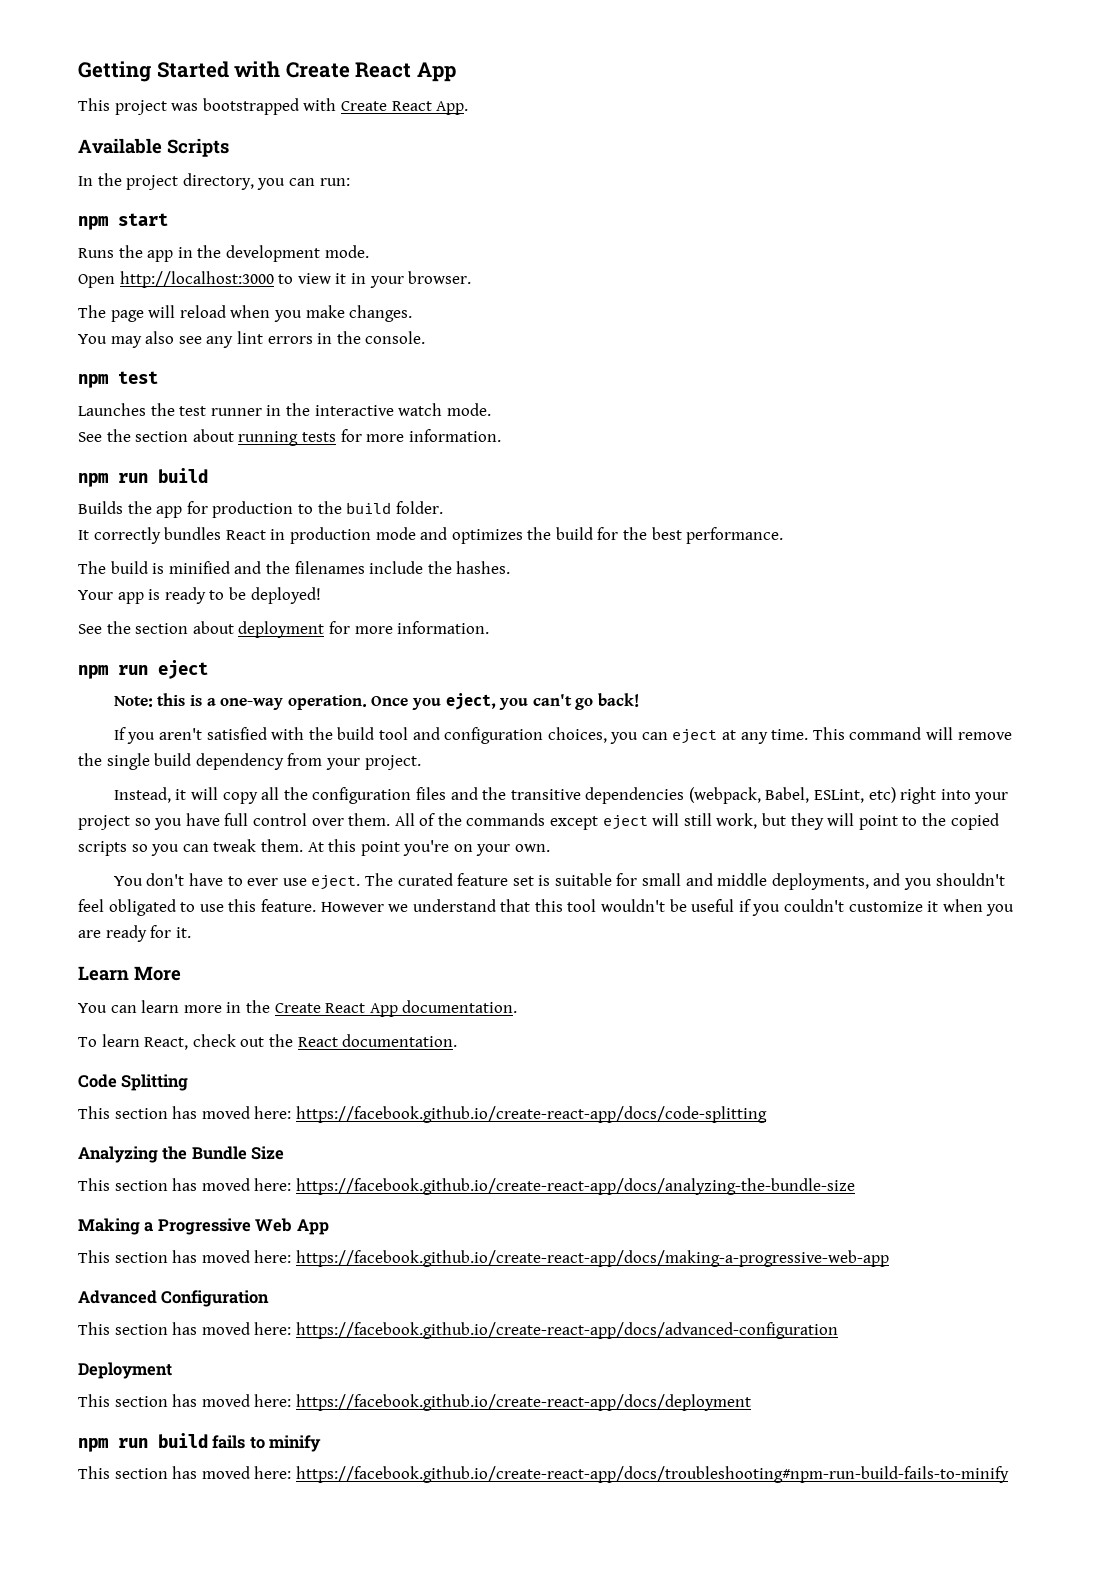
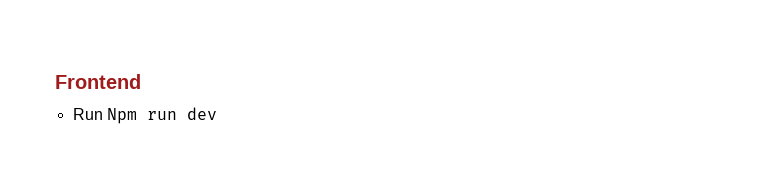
- Getting Started with Create React App
- This project was bootstrapped with Create React App.
- Available Scripts
- In the project directory, you can run:
- npm start
- Runs the app in the development mode.
- Open http://localhost:3000 to view it in your browser.
- The page will reload when you make changes.
- You may also see any lint errors in the console.
- npm test
- Launches the test runner in the interactive watch mode.
- See the section about running tests for more information.
- npm run build
- Builds the app for production to the build folder.
- It correctly bundles React in production mode and optimizes the build for the best performance.
- The build is minified and the filenames include the hashes.
- Your app is ready to be deployed!
- See the section about deployment for more information.
- npm run eject
- Note: this is a one-way operation. Once you eject, you can't go back!
- If you aren't satisfied with the build tool and configuration choices, you can eject at any time. This command will remove the single build dependency from your project.
- Instead, it will copy all the configuration files and the transitive dependencies (webpack, Babel, ESLint, etc) right into your project so you have full control over them. All of the commands except eject will still work, but they will point to the copied scripts so you can tweak them. At this point you're on your own.
- You don't have to ever use eject. The curated feature set is suitable for small and middle deployments, and you shouldn't feel obligated to use this feature. However we understand that this tool wouldn't be useful if you couldn't customize it when you are ready for it.
- Learn More
- You can learn more in the Create React App documentation.
- To learn React, check out the React documentation.
- Code Splitting
- This section has moved here: https://facebook.github.io/create-react-app/docs/code-splitting
- Analyzing the Bundle Size
- This section has moved here: https://facebook.github.io/create-react-app/docs/analyzing-the-bundle-size
- Making a Progressive Web App
- This section has moved here: https://facebook.github.io/create-react-app/docs/making-a-progressive-web-app
- Advanced Configuration
- This section has moved here: https://facebook.github.io/create-react-app/docs/advanced-configuration
- Deployment
- This section has moved here: https://facebook.github.io/create-react-app/docs/deployment
- npm run build fails to minify
- This section has moved here: https://facebook.github.io/create-react-app/docs/troubleshooting#npm-run-build-fails-to-minify
+ Frontend
+ Run Npm run dev

